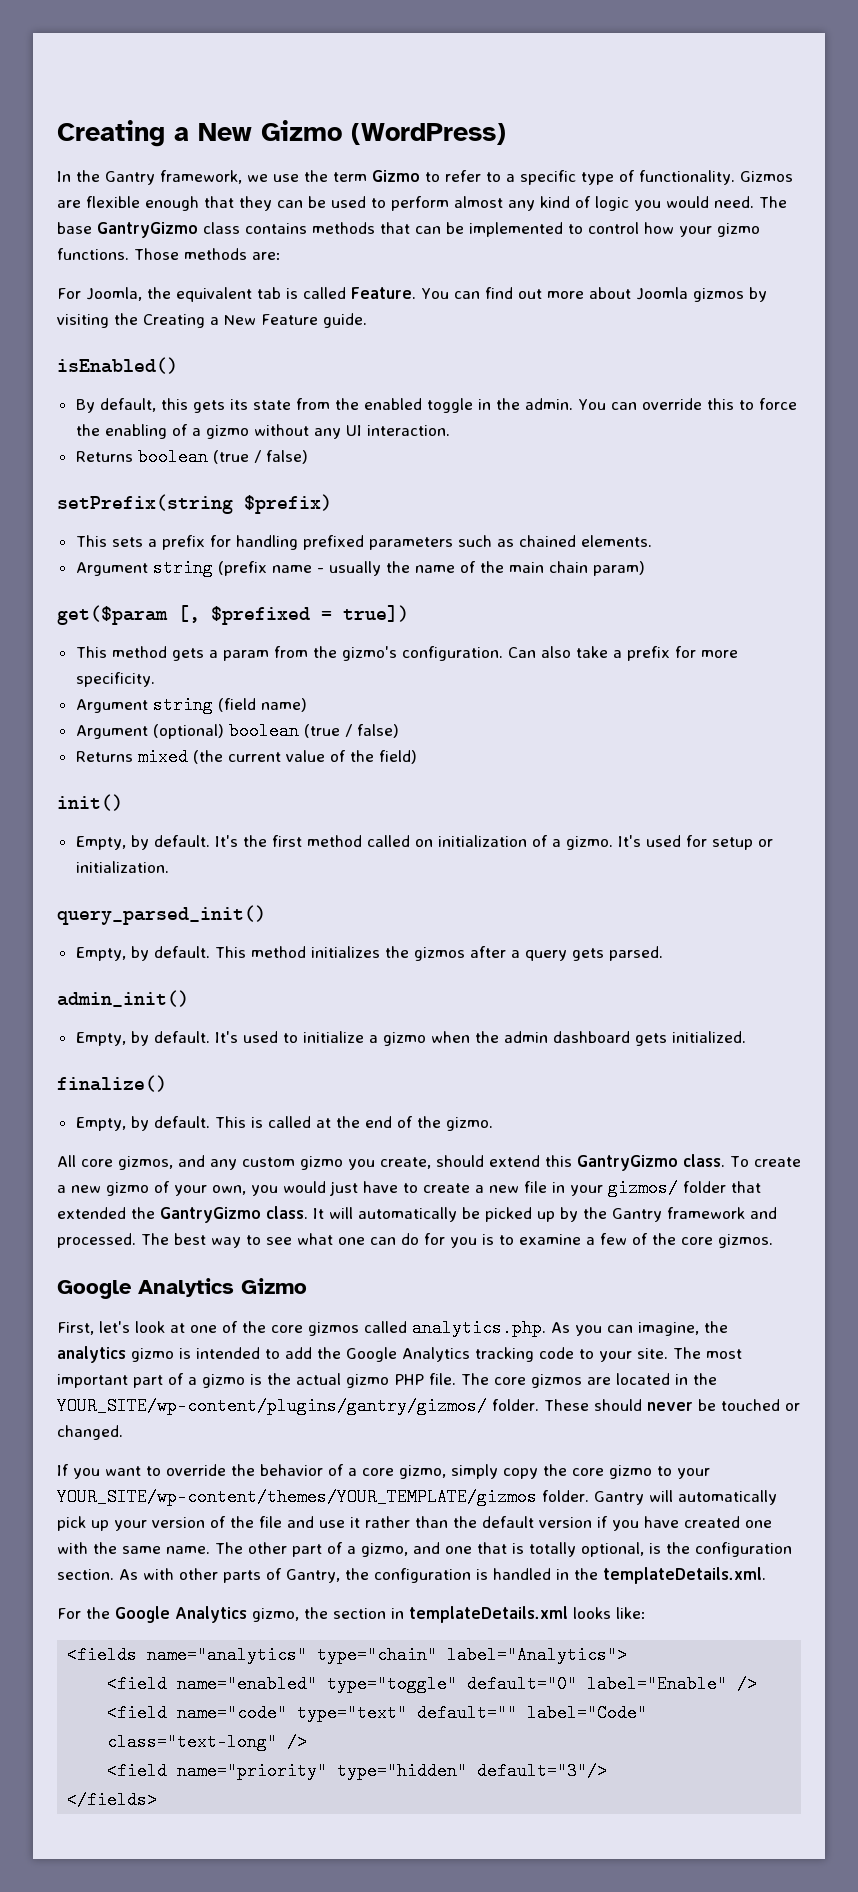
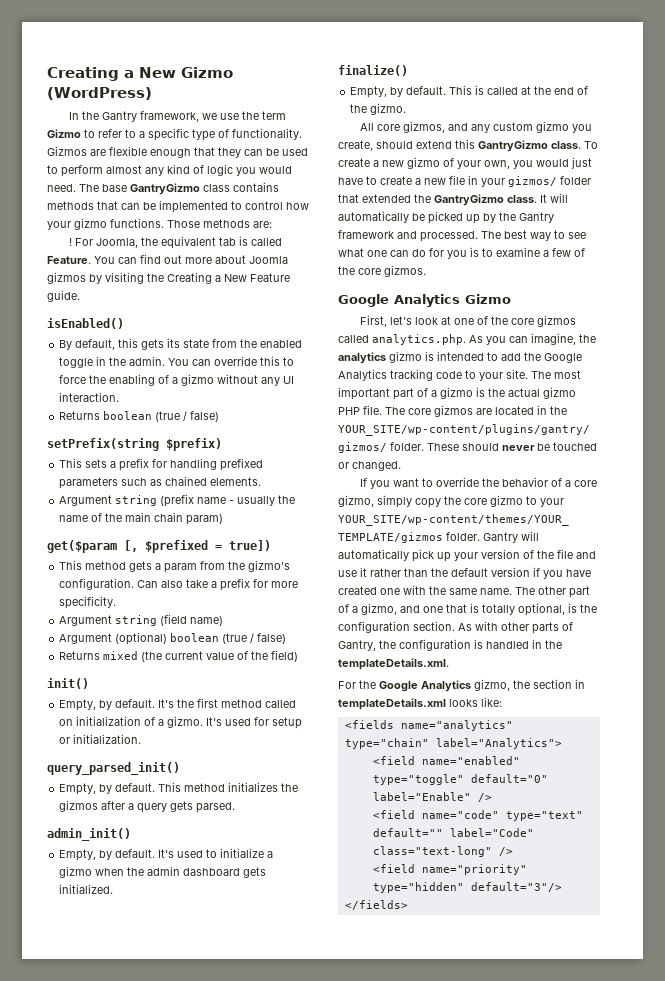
+ !

